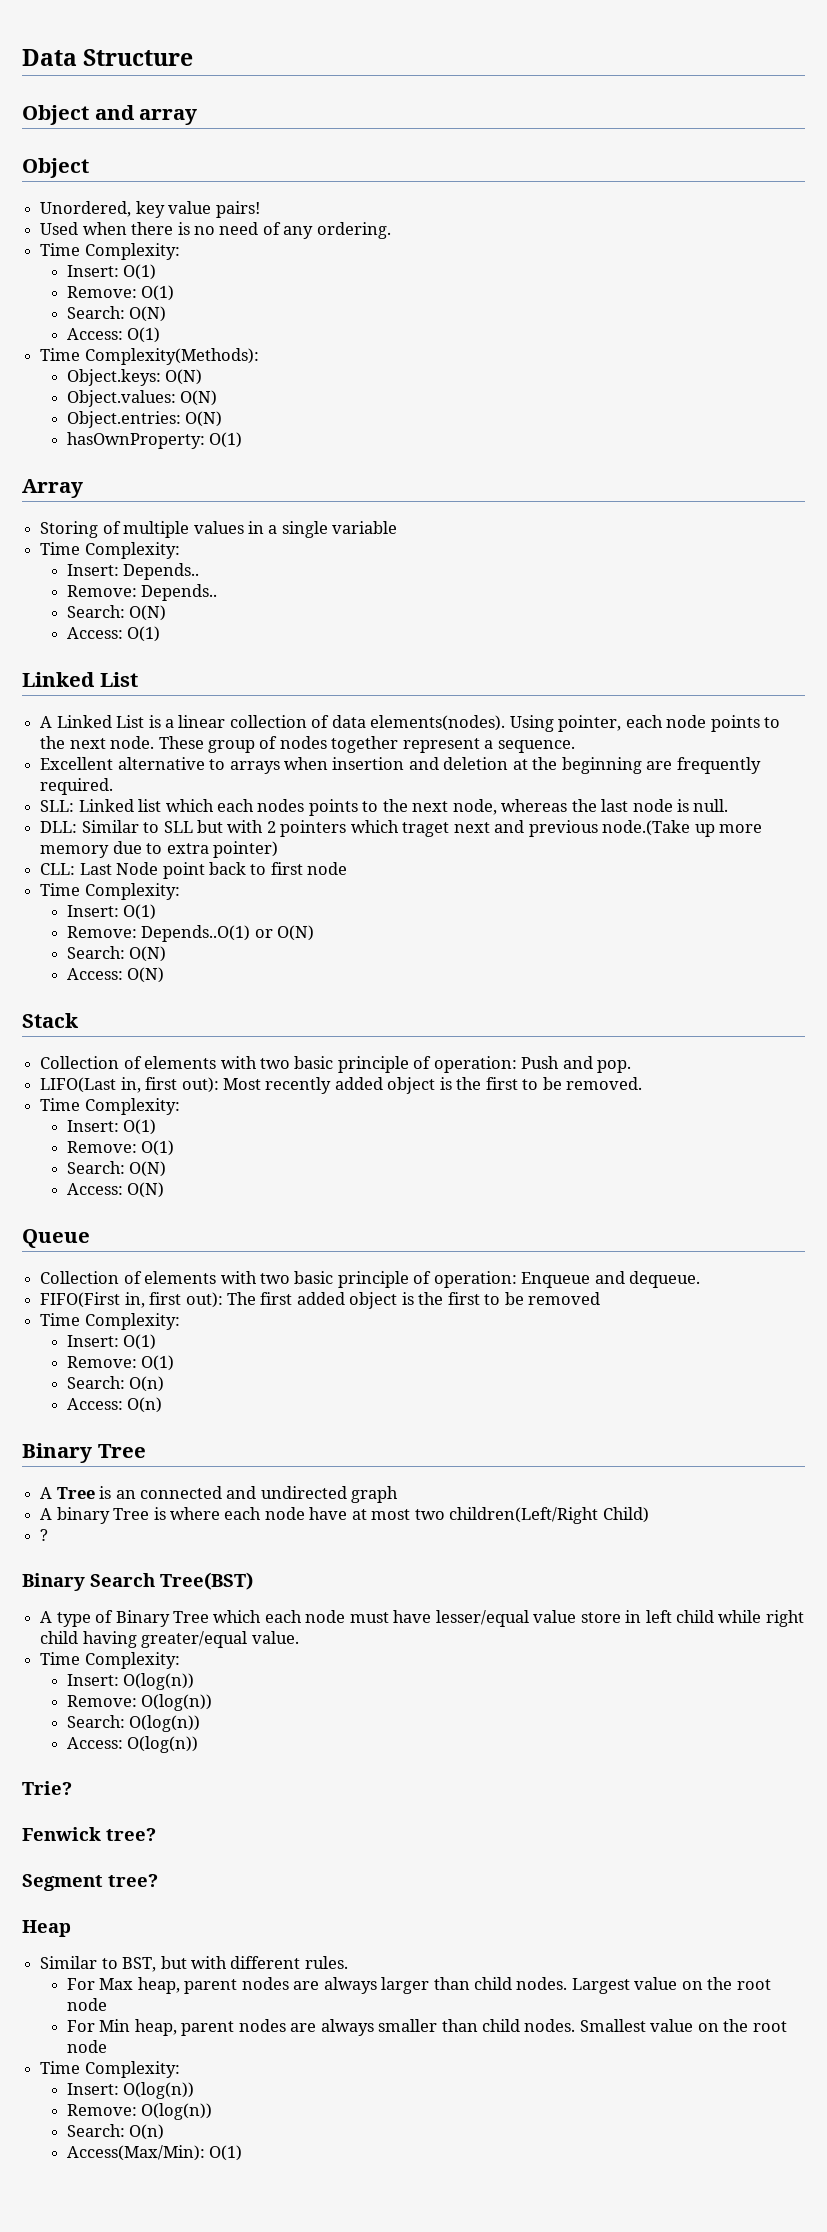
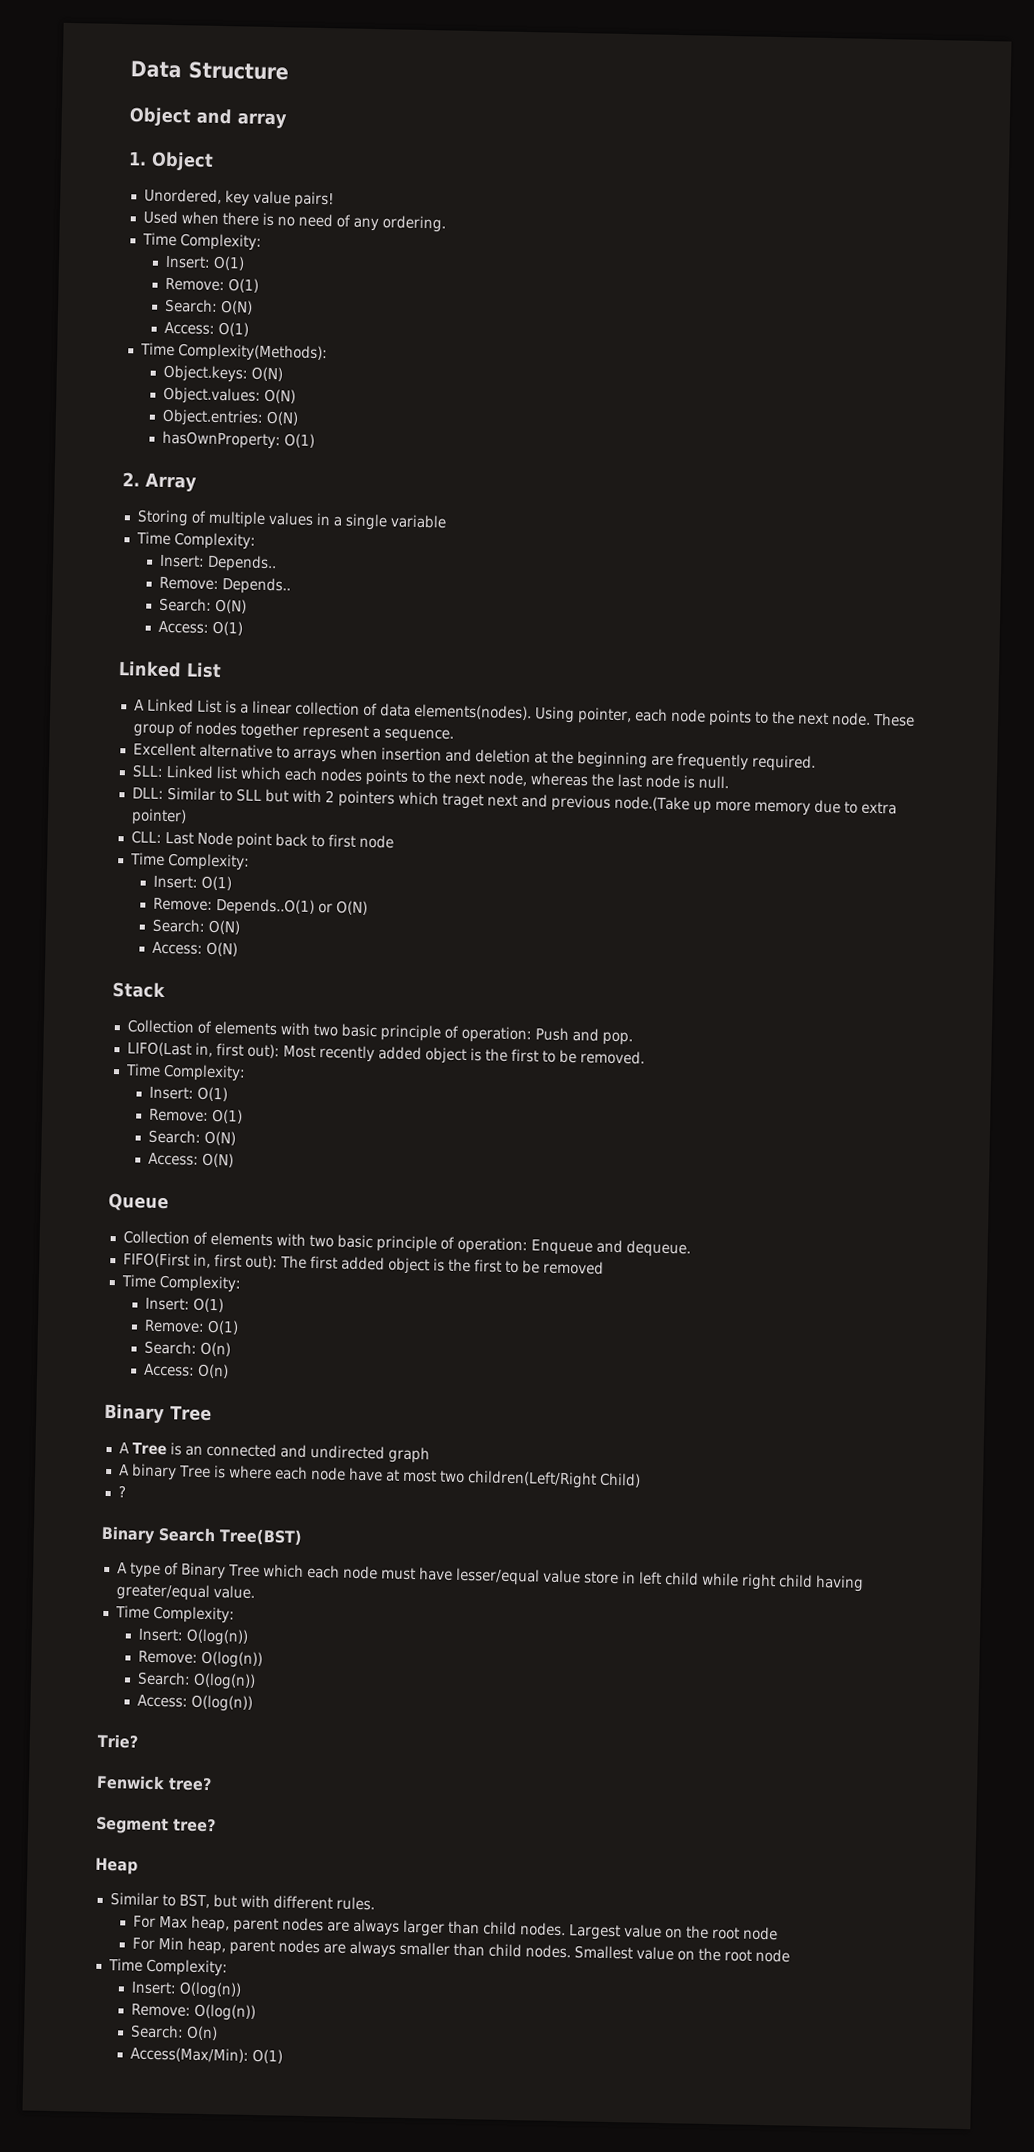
  Object and array
- Object
+ 1. Object
- Array
+ 2. Array

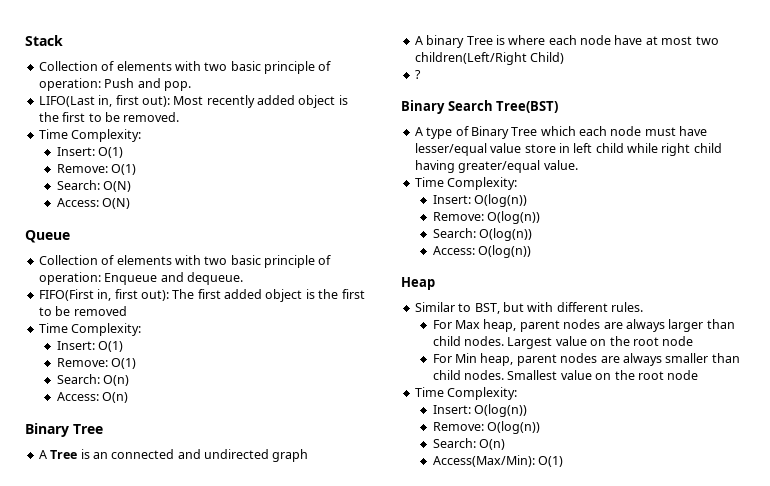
- Data Structure
- Object and array
- 1. Object
- Unordered, key value pairs!
- Used when there is no need of any ordering.
- Time Complexity:
- Insert: O(1)
- Remove: O(1)
- Search: O(N)
- Access: O(1)
- Time Complexity(Methods):
- Object.keys: O(N)
- Object.values: O(N)
- Object.entries: O(N)
- hasOwnProperty: O(1)
- 2. Array
- Storing of multiple values in a single variable
- Time Complexity:
- Insert: Depends..
- Remove: Depends..
- Search: O(N)
- Access: O(1)
- Linked List
- A Linked List is a linear collection of data elements(nodes). Using pointer, each node points to the next node. These group of nodes together represent a sequence.
- Excellent alternative to arrays when insertion and deletion at the beginning are frequently required.
- SLL: Linked list which each nodes points to the next node, whereas the last node is null.
- DLL: Similar to SLL but with 2 pointers which traget next and previous node.(Take up more memory due to extra pointer)
- CLL: Last Node point back to first node
- Time Complexity:
- Insert: O(1)
- Remove: Depends..O(1) or O(N)
- Search: O(N)
- Access: O(N)
- Trie?
- Fenwick tree?
- Segment tree?

